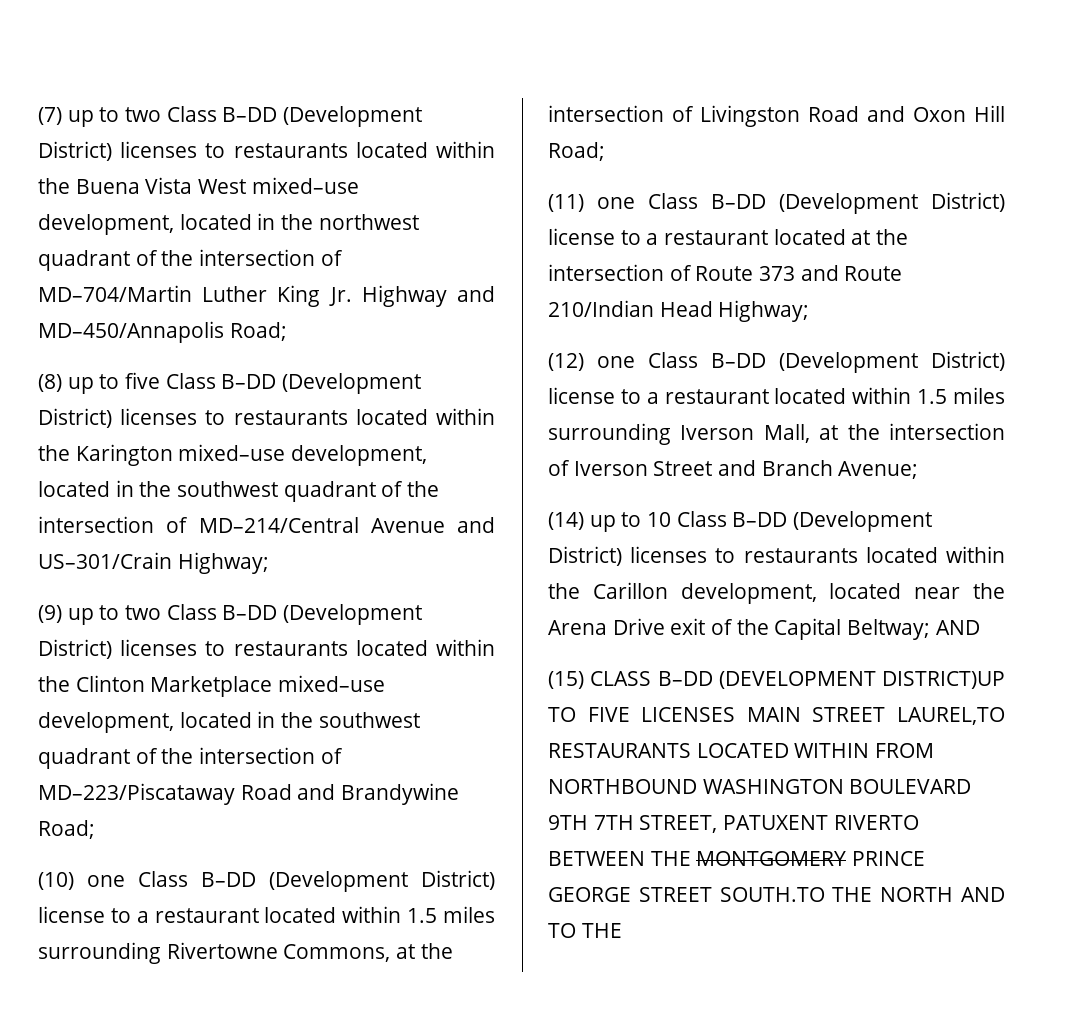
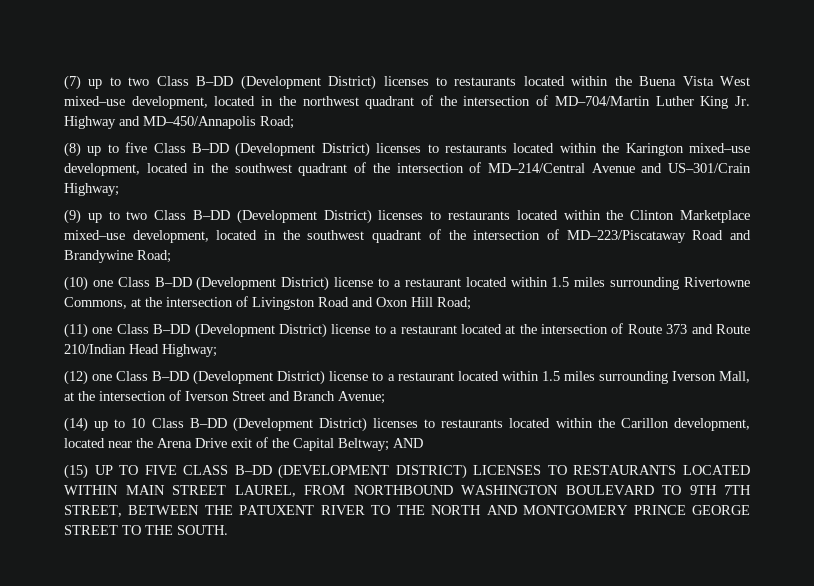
- (15) CLASS B–DD (DEVELOPMENT DISTRICT)UP TO FIVE LICENSES MAIN STREET LAUREL,TO RESTAURANTS LOCATED WITHIN FROM NORTHBOUND WASHINGTON BOULEVARD 9TH 7TH STREET, PATUXENT RIVERTO BETWEEN THE MONTGOMERY PRINCE GEORGE STREET SOUTH.TO THE NORTH AND TO THE
+ (15) UP TO FIVE CLASS B–DD (DEVELOPMENT DISTRICT) LICENSES TO RESTAURANTS LOCATED WITHIN MAIN STREET LAUREL, FROM NORTHBOUND WASHINGTON BOULEVARD TO 9TH 7TH STREET, BETWEEN THE PATUXENT RIVER TO THE NORTH AND MONTGOMERY PRINCE GEORGE STREET TO THE SOUTH.

